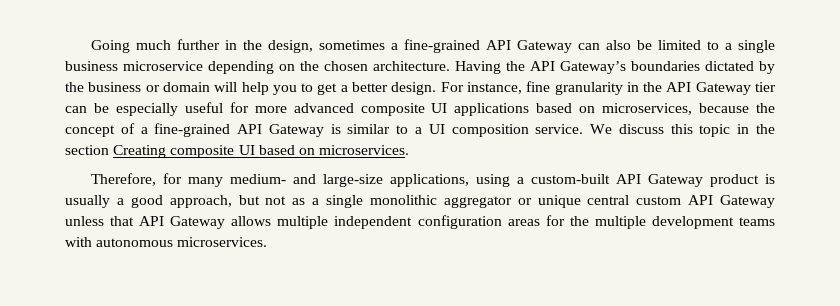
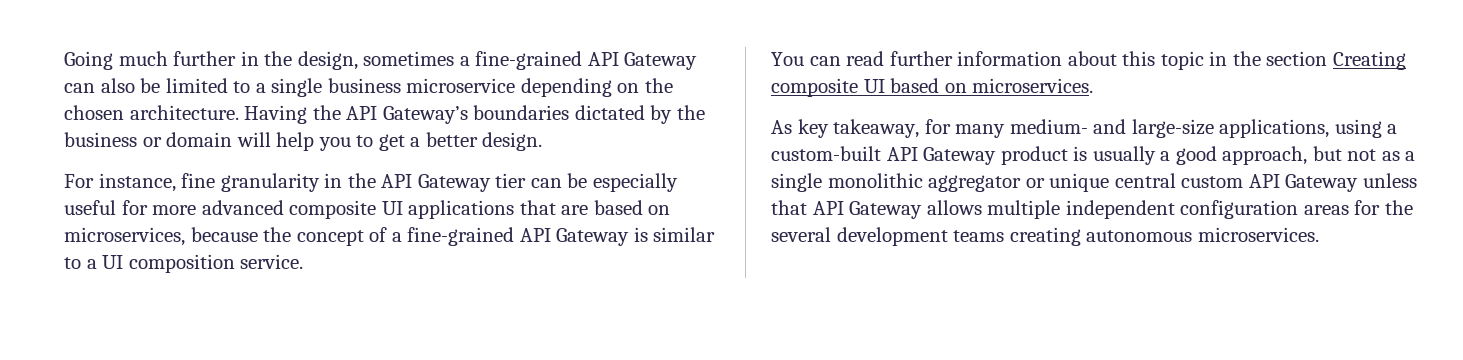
- Having the API Gateway’s boundaries dictated by the business or domain will help you to get a better design. For instance, fine granularity in the API Gateway tier can be especially useful for more advanced composite UI applications based on microservices, because the concept of a fine-grained API Gateway is similar to a UI composition service. We discuss this topic in the section Creating composite UI based on microservices.
+ Having the API Gateway’s boundaries dictated by the business or domain will help you to get a better design.
+ For instance, fine granularity in the API Gateway tier can be especially useful for more advanced composite UI applications that are based on microservices, because the concept of a fine-grained API Gateway is similar to a UI composition service.
+ You can read further information about this topic in the section Creating composite UI based on microservices.
- Therefore, for many medium- and large-size applications, using a custom-built API Gateway product is usually a good approach, but not as a single monolithic aggregator or unique central custom API Gateway unless that API Gateway allows multiple independent configuration areas for the multiple development teams with autonomous microservices.
+ As key takeaway, for many medium- and large-size applications, using a custom-built API Gateway product is usually a good approach, but not as a single monolithic aggregator or unique central custom API Gateway unless that API Gateway allows multiple independent configuration areas for the several development teams creating autonomous microservices.

